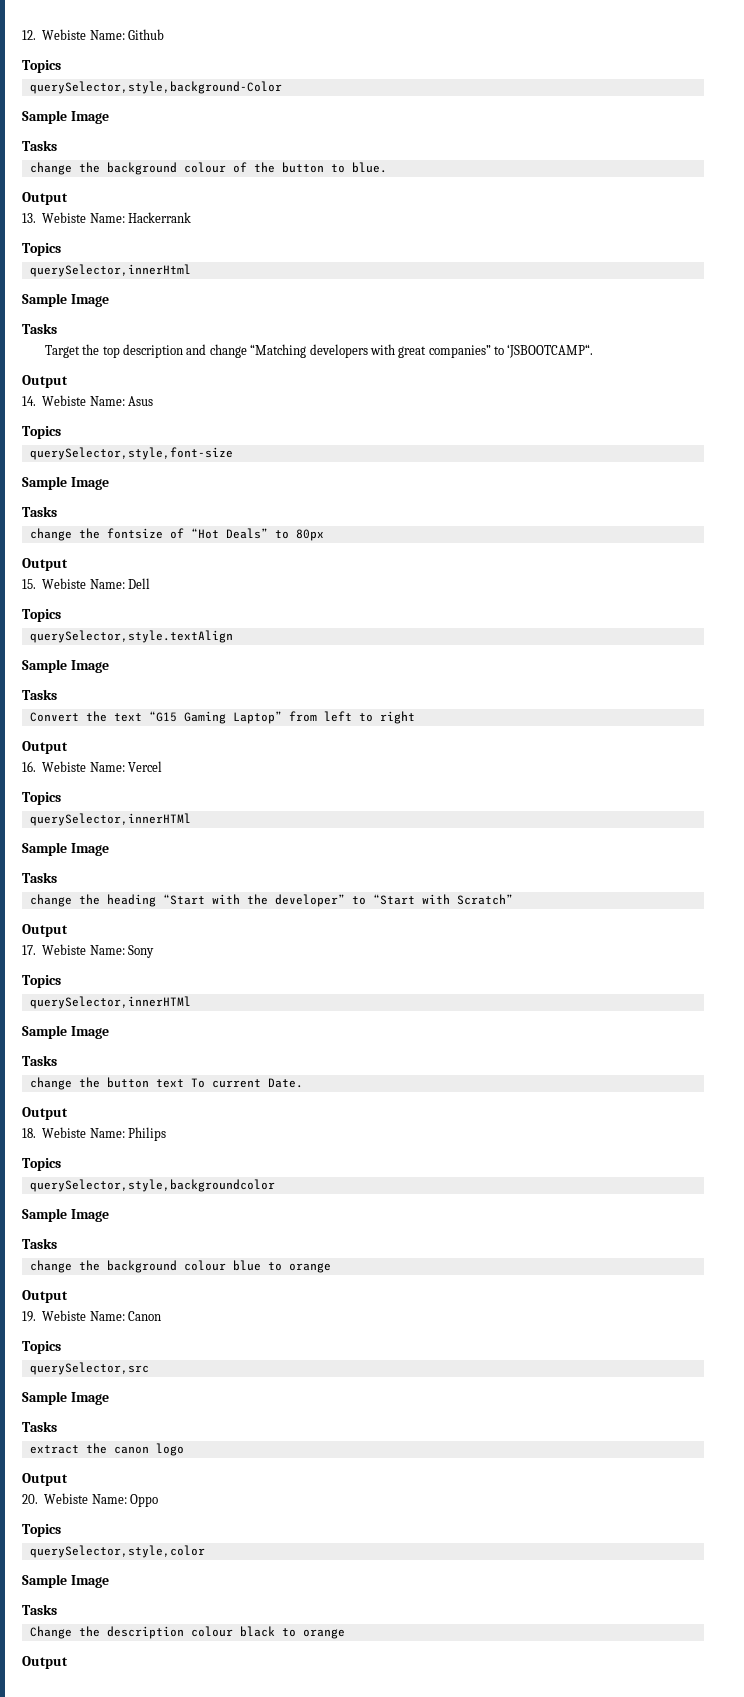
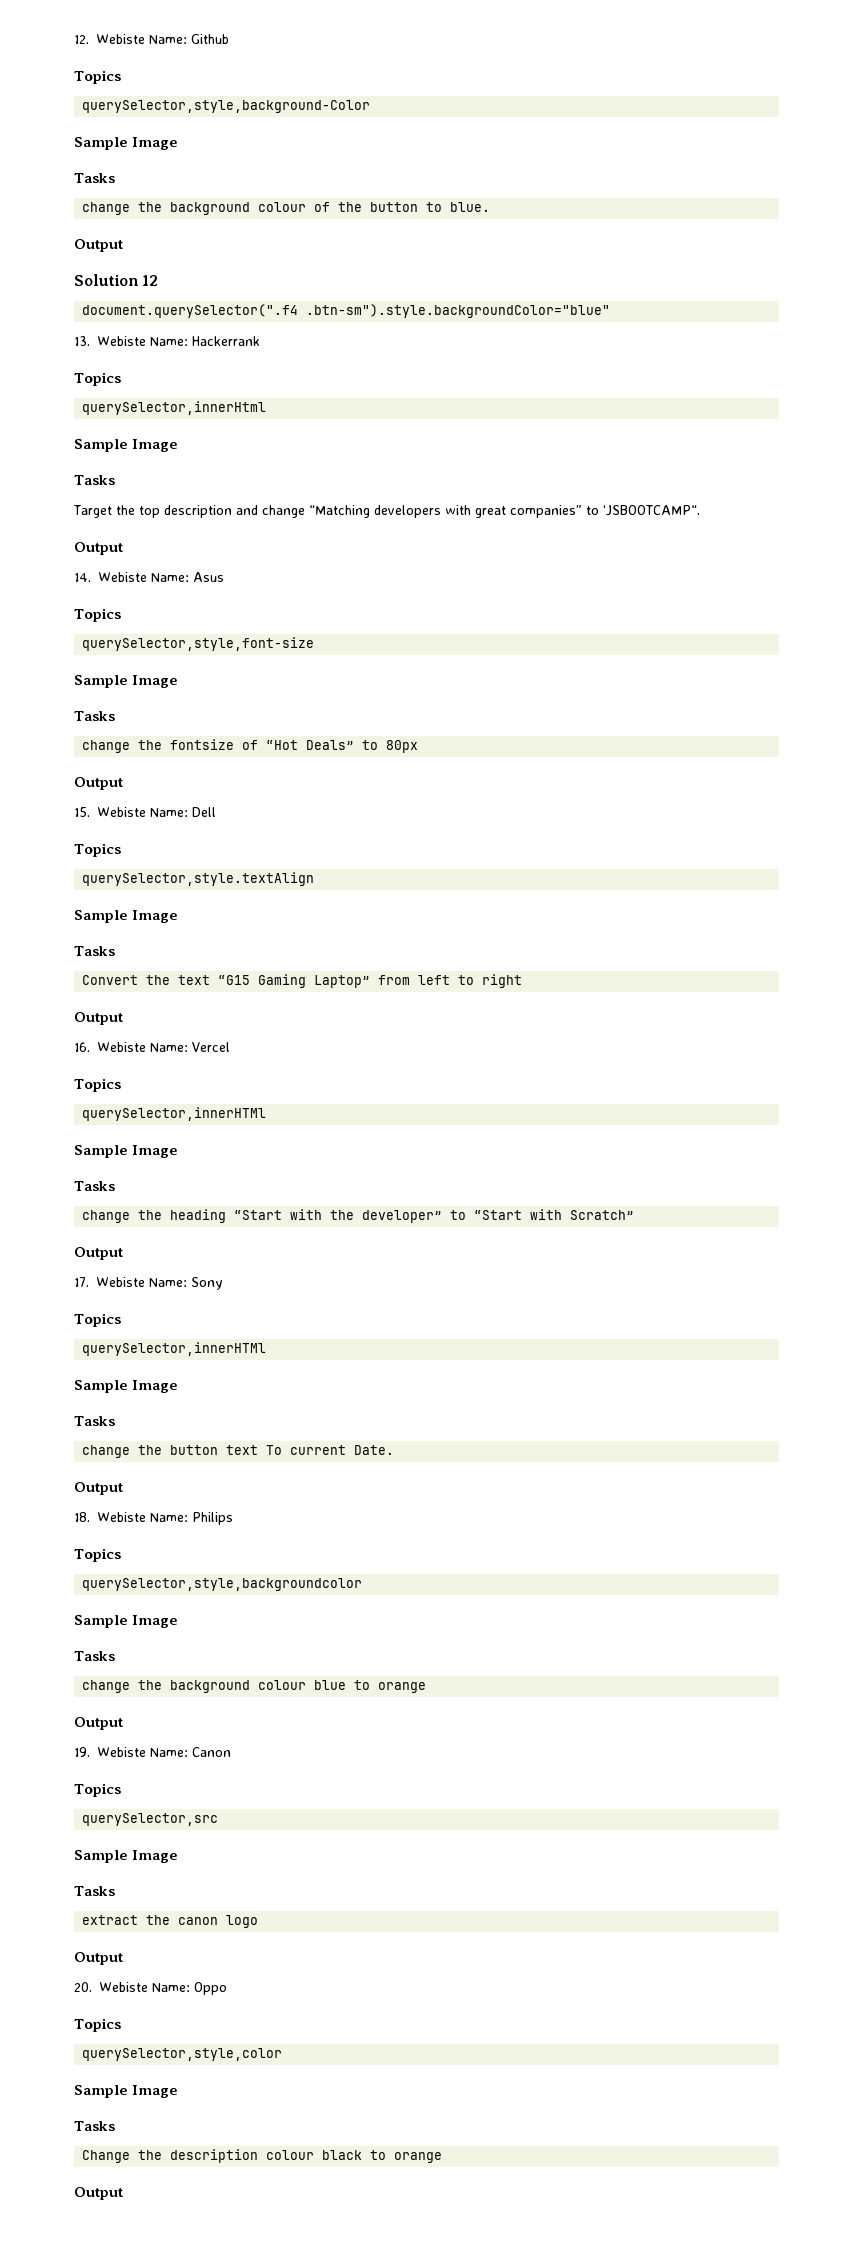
+ Solution 12
+ document.querySelector(".f4 .btn-sm").style.backgroundColor="blue"

